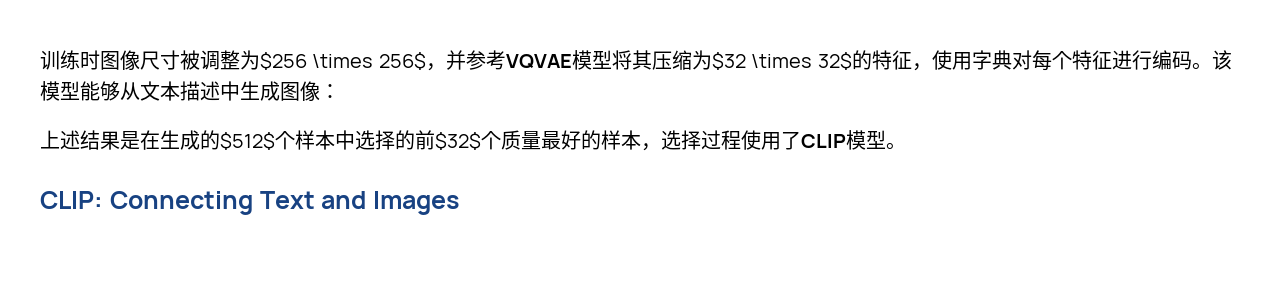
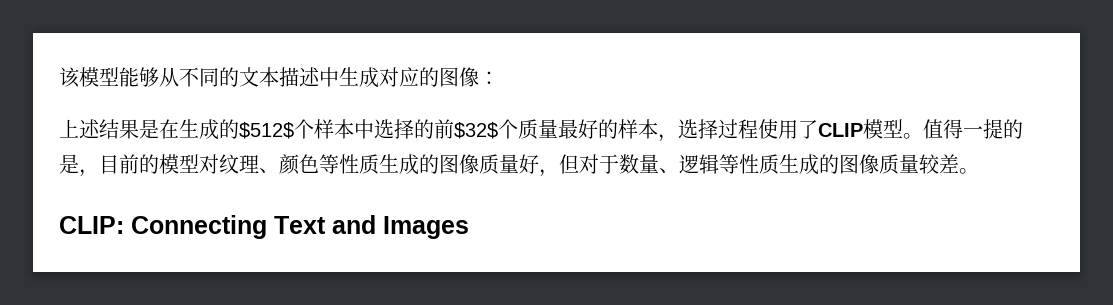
- 训练时图像尺寸被调整为$256 \times 256$，并参考VQVAE模型将其压缩为$32 \times 32$的特征，使用字典对每个特征进行编码。该模型能够从文本描述中生成图像：
+ 该模型能够从不同的文本描述中生成对应的图像：
+ 值得一提的是，目前的模型对纹理、颜色等性质生成的图像质量好，但对于数量、逻辑等性质生成的图像质量较差。

